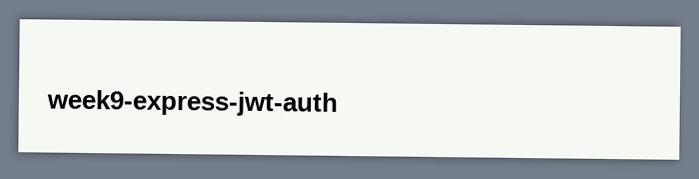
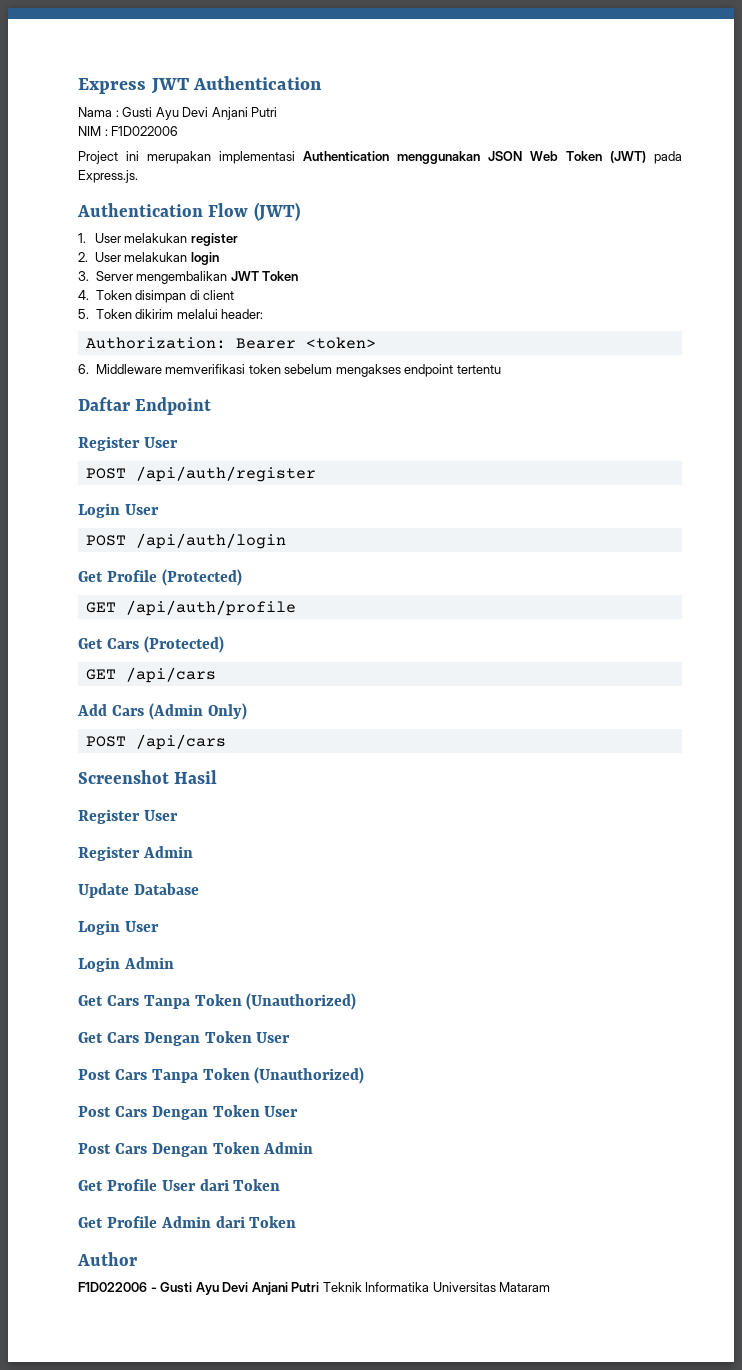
- week9-express-jwt-auth
+ Express JWT Authentication
+ Nama : Gusti Ayu Devi Anjani Putri
+ NIM : F1D022006
+ Project ini merupakan implementasi Authentication menggunakan JSON Web Token (JWT) pada Express.js.
+ Authentication Flow (JWT)
+ 1. User melakukan register
+ 2. User melakukan login
+ 3. Server mengembalikan JWT Token
+ 4. Token disimpan di client
+ 5. Token dikirim melalui header:
+ Authorization: Bearer <token>
+ 6. Middleware memverifikasi token sebelum mengakses endpoint tertentu
+ Daftar Endpoint
+ Register User
+ POST /api/auth/register
+ Login User
+ POST /api/auth/login
+ Get Profile (Protected)
+ GET /api/auth/profile
+ Get Cars (Protected)
+ GET /api/cars
+ Add Cars (Admin Only)
+ POST /api/cars
+ Screenshot Hasil
+ Register User
+ Register Admin
+ Update Database
+ Login User
+ Login Admin
+ Get Cars Tanpa Token (Unauthorized)
+ Get Cars Dengan Token User
+ Post Cars Tanpa Token (Unauthorized)
+ Post Cars Dengan Token User
+ Post Cars Dengan Token Admin
+ Get Profile User dari Token
+ Get Profile Admin dari Token
+ Author
+ F1D022006 - Gusti Ayu Devi Anjani Putri Teknik Informatika Universitas Mataram

